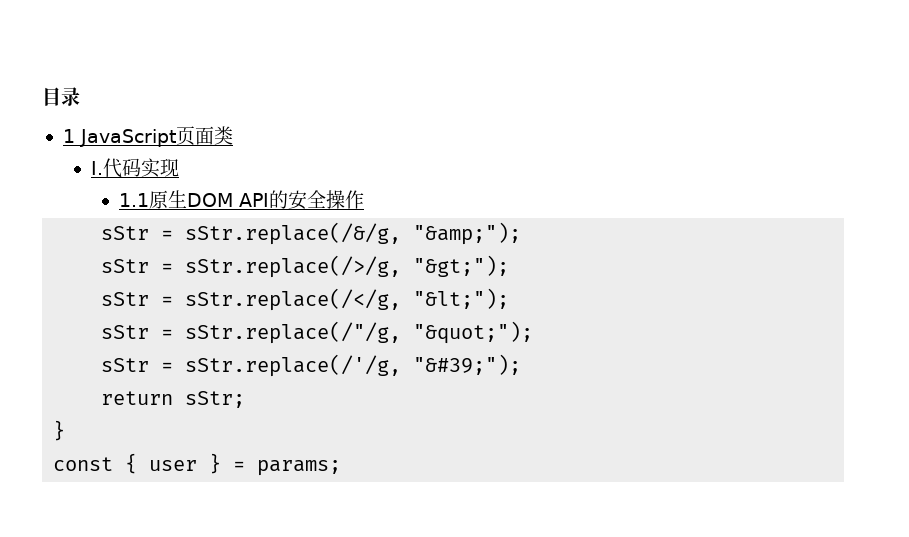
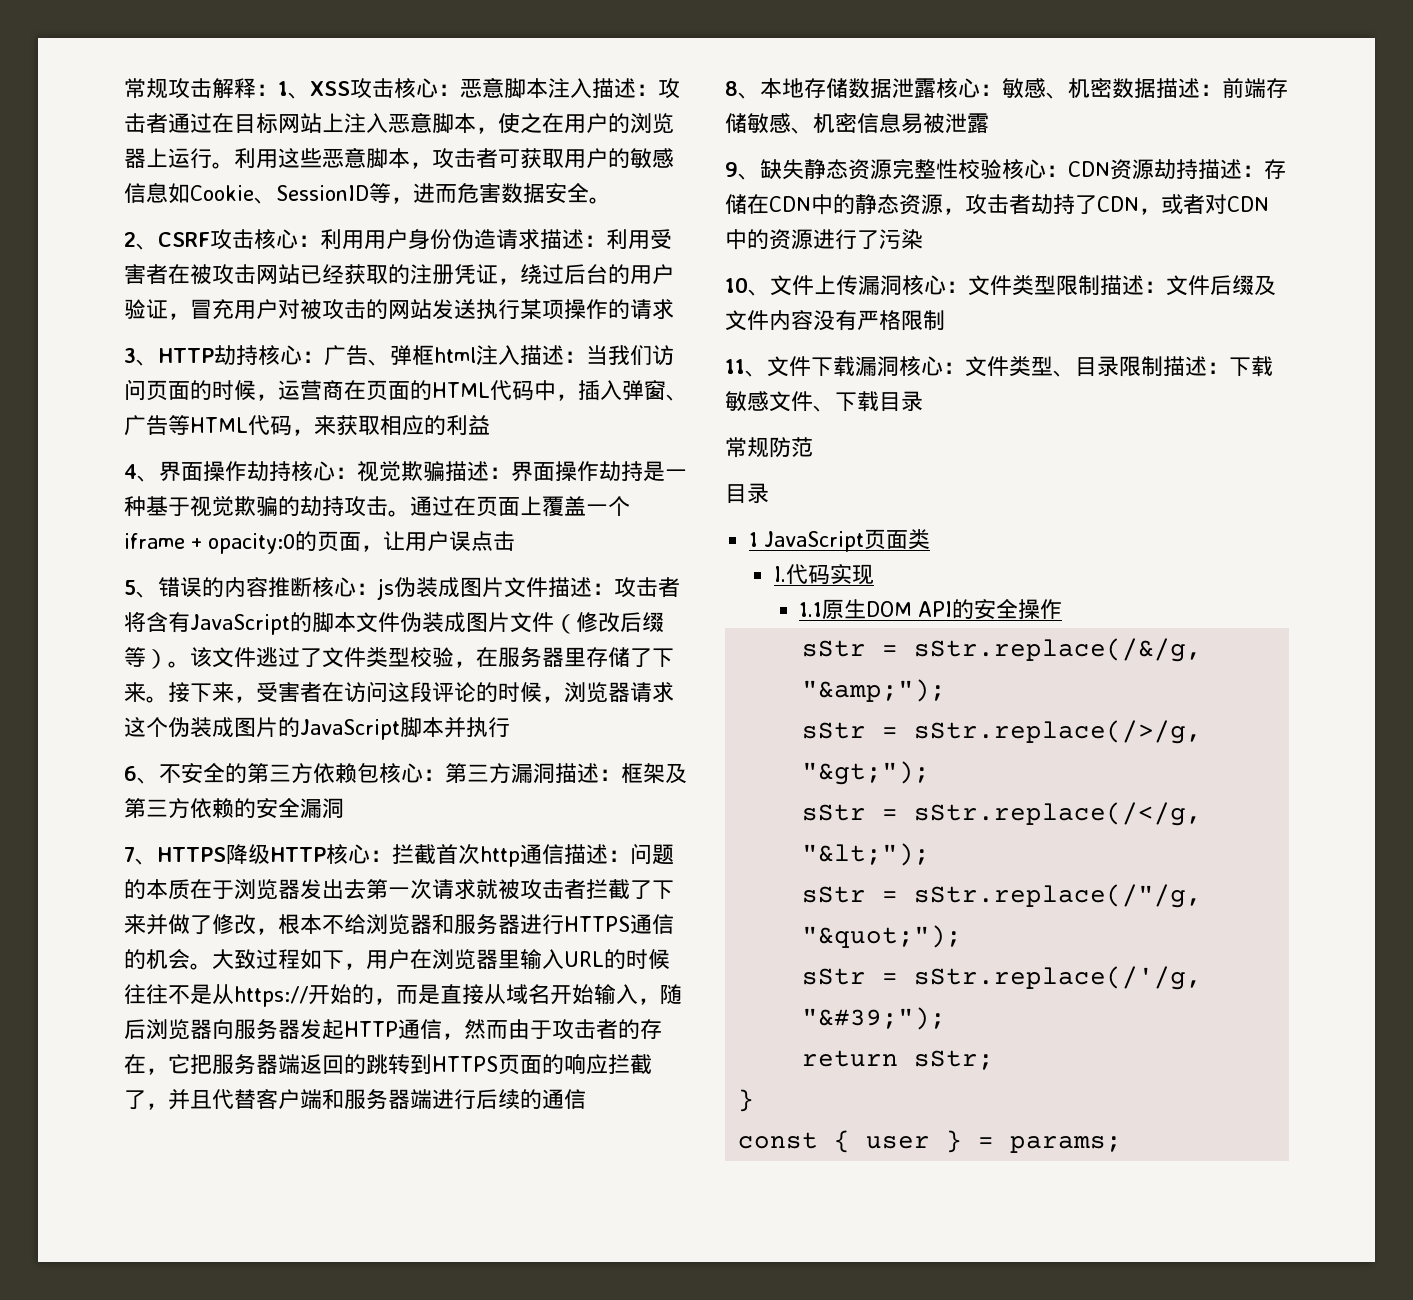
+ 常规攻击解释：1、XSS攻击核心：恶意脚本注入描述：攻击者通过在目标网站上注入恶意脚本，使之在用户的浏览器上运行。利用这些恶意脚本，攻击者可获取用户的敏感信息如Cookie、SessionID等，进而危害数据安全。
+ 2、CSRF攻击核心：利用用户身份伪造请求描述：利用受害者在被攻击网站已经获取的注册凭证，绕过后台的用户验证，冒充用户对被攻击的网站发送执行某项操作的请求
+ 3、HTTP劫持核心：广告、弹框html注入描述：当我们访问页面的时候，运营商在页面的HTML代码中，插入弹窗、广告等HTML代码，来获取相应的利益
+ 4、界面操作劫持核心：视觉欺骗描述：界面操作劫持是一种基于视觉欺骗的劫持攻击。通过在页面上覆盖一个iframe + opacity:0的页面，让用户误点击
+ 5、错误的内容推断核心：js伪装成图片文件描述：攻击者将含有JavaScript的脚本文件伪装成图片文件（修改后缀等）。该文件逃过了文件类型校验，在服务器里存储了下来。接下来，受害者在访问这段评论的时候，浏览器请求这个伪装成图片的JavaScript脚本并执行
+ 6、不安全的第三方依赖包核心：第三方漏洞描述：框架及第三方依赖的安全漏洞
+ 7、HTTPS降级HTTP核心：拦截首次http通信描述：问题的本质在于浏览器发出去第一次请求就被攻击者拦截了下来并做了修改，根本不给浏览器和服务器进行HTTPS通信的机会。大致过程如下，用户在浏览器里输入URL的时候往往不是从https://开始的，而是直接从域名开始输入，随后浏览器向服务器发起HTTP通信，然而由于攻击者的存在，它把服务器端返回的跳转到HTTPS页面的响应拦截了，并且代替客户端和服务器端进行后续的通信
+ 8、本地存储数据泄露核心：敏感、机密数据描述：前端存储敏感、机密信息易被泄露
+ 9、缺失静态资源完整性校验核心：CDN资源劫持描述：存储在CDN中的静态资源，攻击者劫持了CDN，或者对CDN中的资源进行了污染
+ 10、文件上传漏洞核心：文件类型限制描述：文件后缀及文件内容没有严格限制
+ 11、文件下载漏洞核心：文件类型、目录限制描述：下载敏感文件、下载目录
+ 常规防范

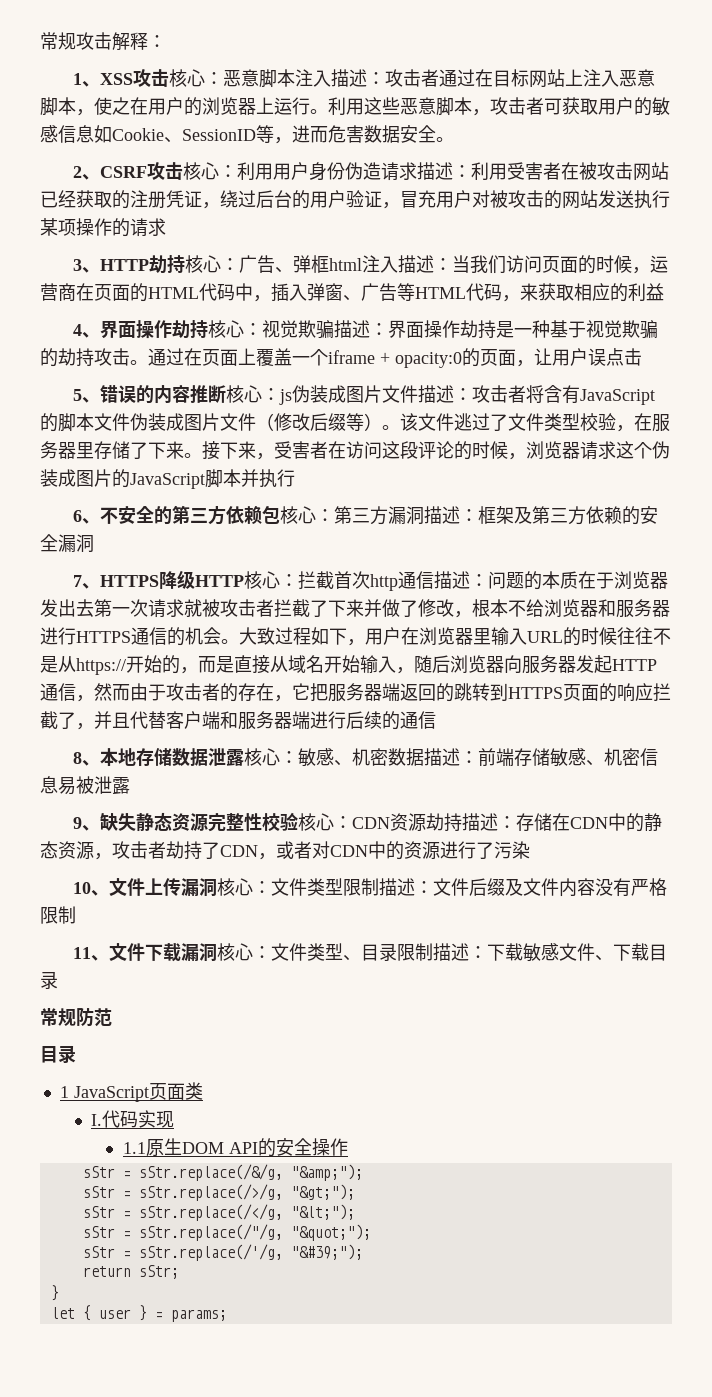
- 常规攻击解释：1、XSS攻击核心：恶意脚本注入描述：攻击者通过在目标网站上注入恶意脚本，使之在用户的浏览器上运行。
+ 常规攻击解释：
+ 1、XSS攻击核心：恶意脚本注入描述：攻击者通过在目标网站上注入恶意脚本，使之在用户的浏览器上运行。
- const { user } = params;
+ let { user } = params;

